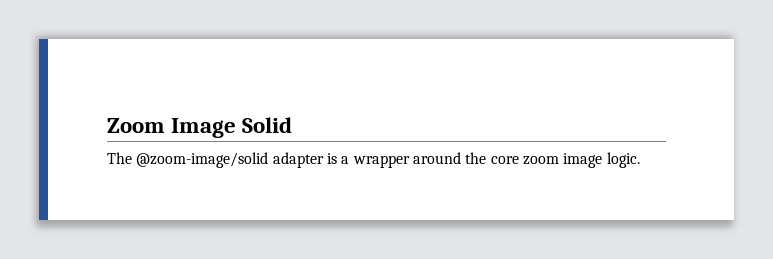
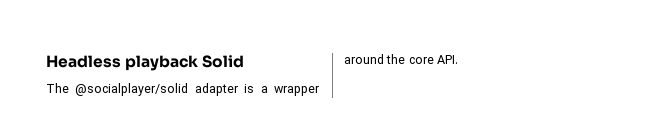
- Zoom Image Solid
+ Headless playback Solid
- The @zoom-image/solid adapter is a wrapper around the core zoom image logic.
+ The @socialplayer/solid adapter is a wrapper around the core API.

